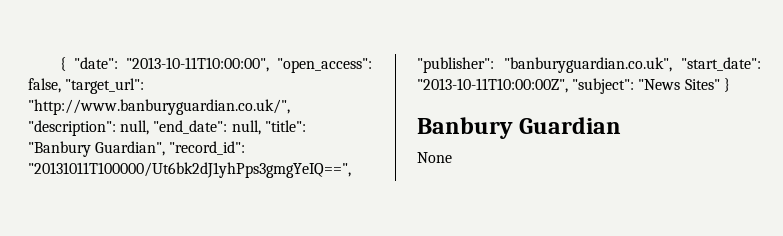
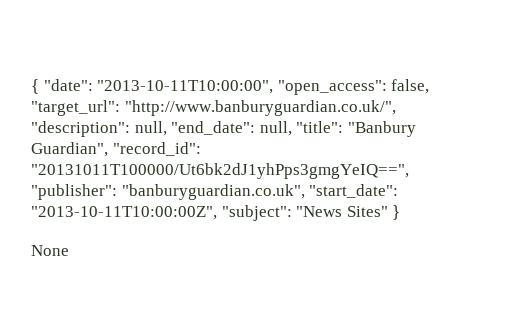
- Banbury Guardian

